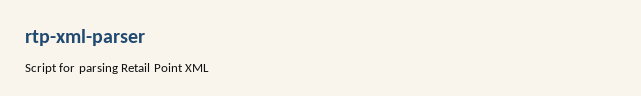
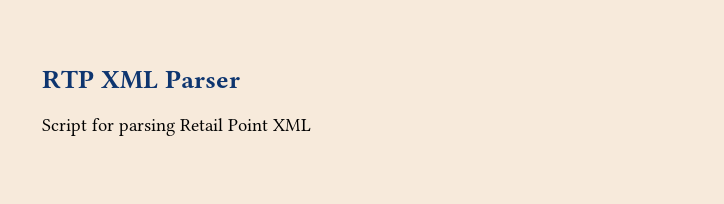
- rtp-xml-parser
+ RTP XML Parser

